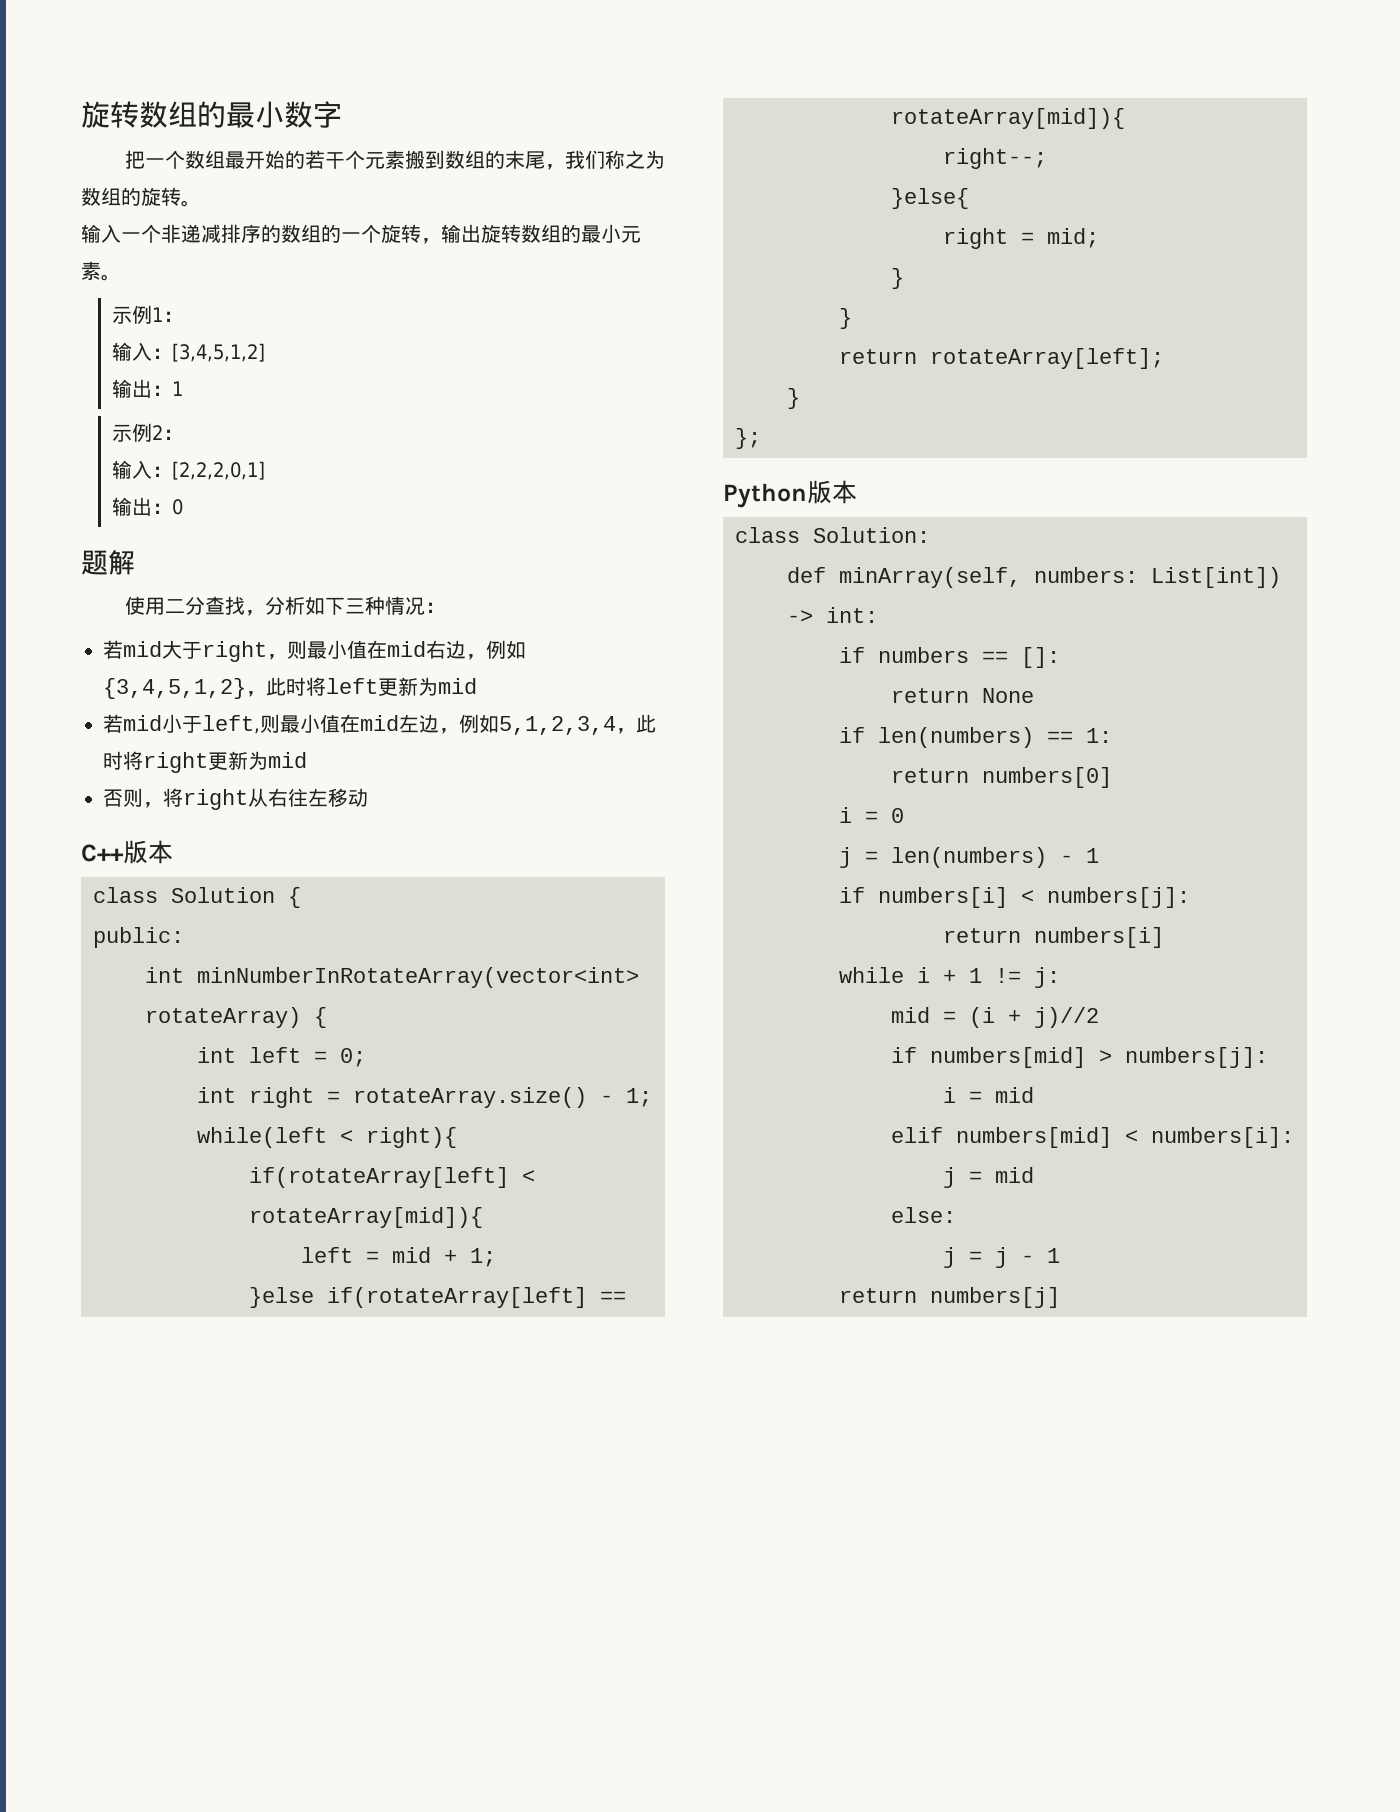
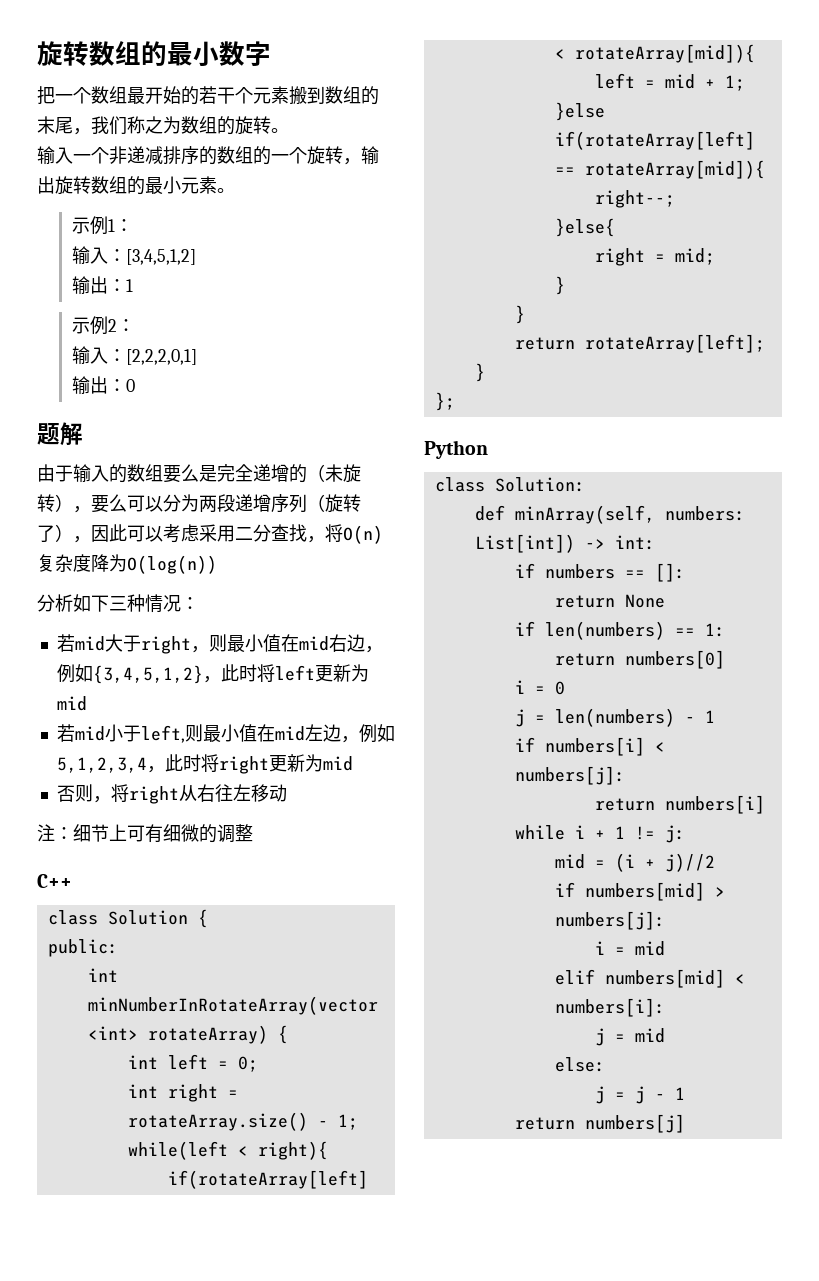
- 使用二分查找，分析如下三种情况：
+ 由于输入的数组要么是完全递增的（未旋转），要么可以分为两段递增序列（旋转了），因此可以考虑采用二分查找，将O(n)复杂度降为O(log(n))
+ 分析如下三种情况：
+ 注：细节上可有细微的调整
- C++版本
+ C++
- Python版本
+ Python

